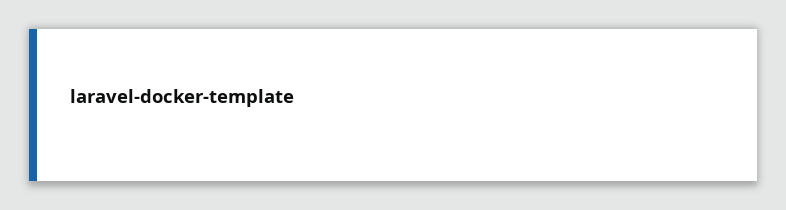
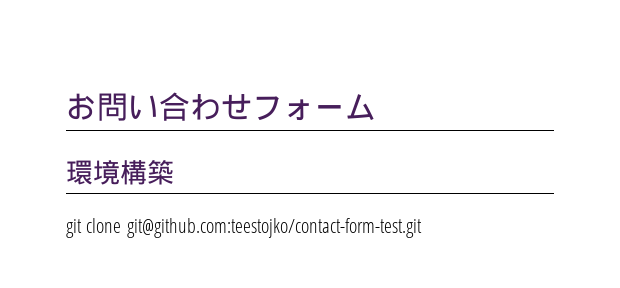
- laravel-docker-template
+ お問い合わせフォーム
+ 環境構築
+ git clone git@github.com:teestojko/contact-form-test.git

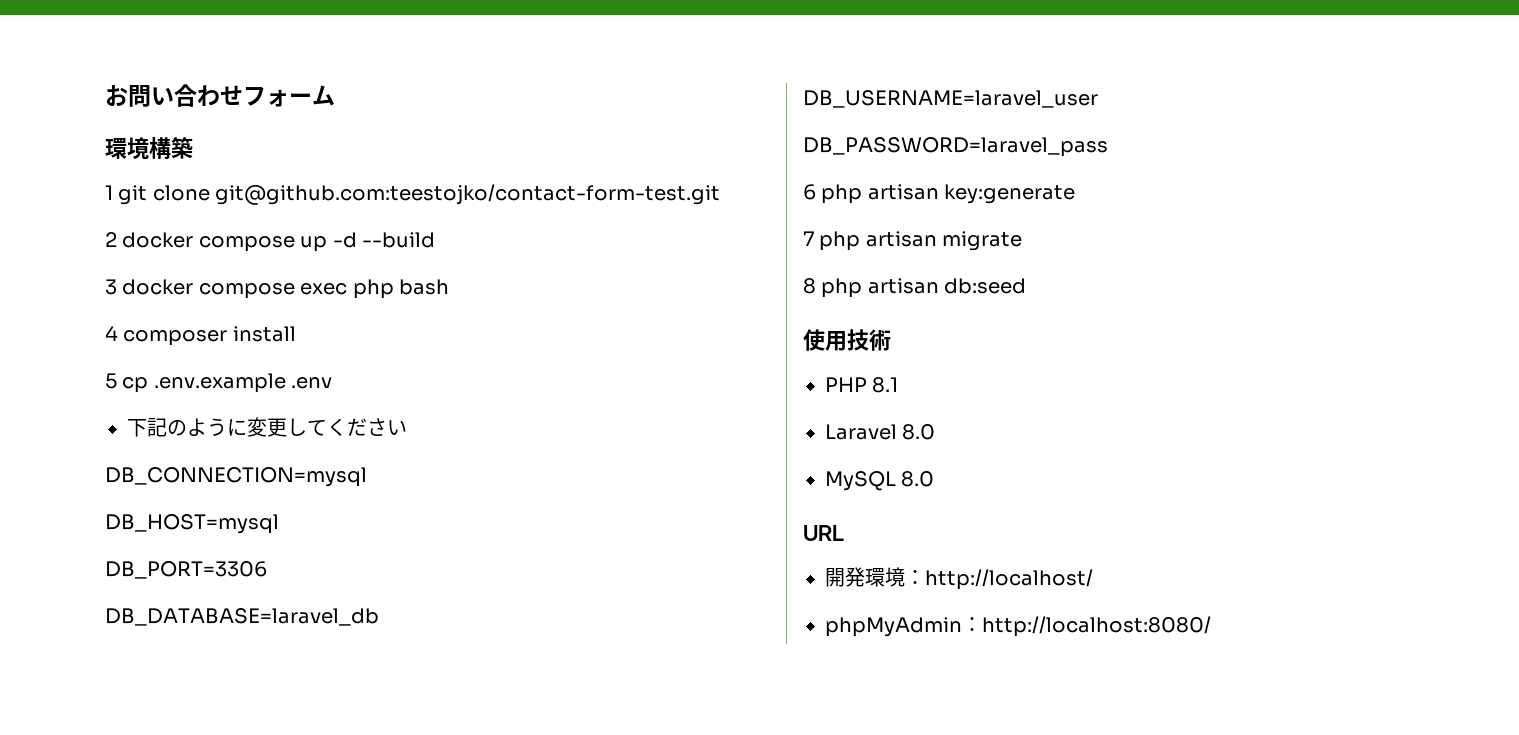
- git clone git@github.com:teestojko/contact-form-test.git
+ 1 git clone git@github.com:teestojko/contact-form-test.git
+ 2 docker compose up -d --build
+ 3 docker compose exec php bash
+ 4 composer install
+ 5 cp .env.example .env
+ 下記のように変更してください
+ DB_CONNECTION=mysql
+ DB_HOST=mysql
+ DB_PORT=3306
+ DB_DATABASE=laravel_db
+ DB_USERNAME=laravel_user
+ DB_PASSWORD=laravel_pass
+ 6 php artisan key:generate
+ 7 php artisan migrate
+ 8 php artisan db:seed
+ 使用技術
+ PHP 8.1
+ Laravel 8.0
+ MySQL 8.0
+ URL
+ 開発環境：http://localhost/
+ phpMyAdmin：http://localhost:8080/

